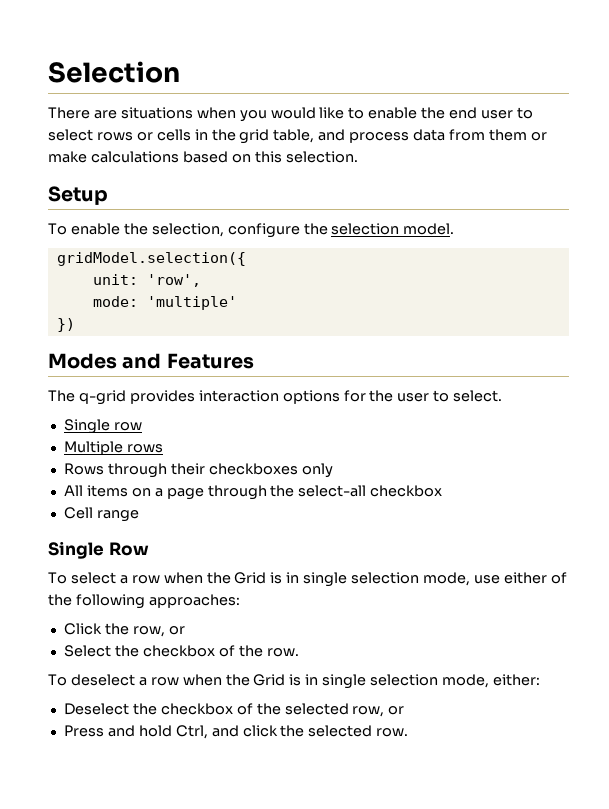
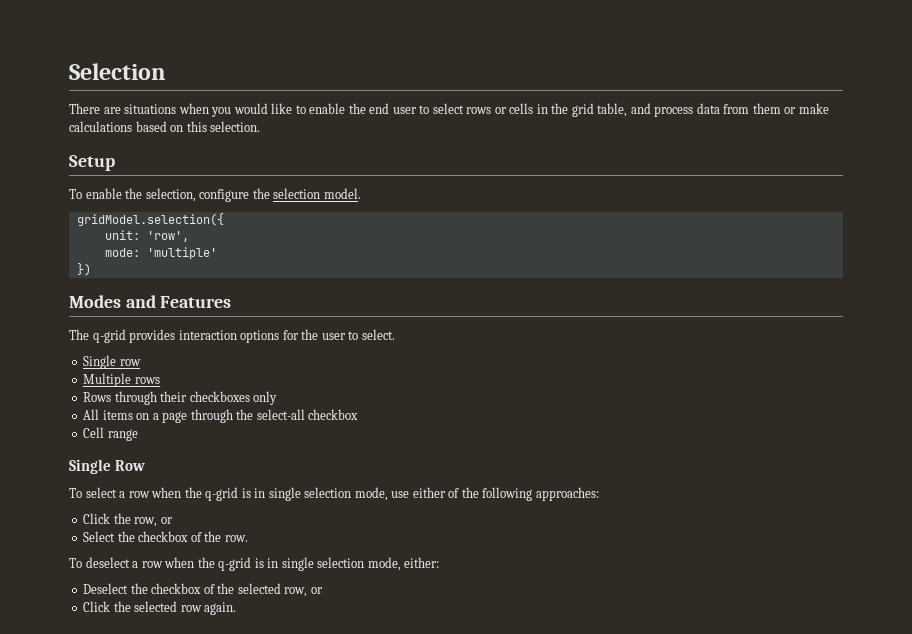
- To select a row when the Grid is in single selection mode, use either of the following approaches:
+ To select a row when the q-grid is in single selection mode, use either of the following approaches:
- To deselect a row when the Grid is in single selection mode, either:
+ To deselect a row when the q-grid is in single selection mode, either:
- Press and hold Ctrl, and click the selected row.
+ Click the selected row again.

